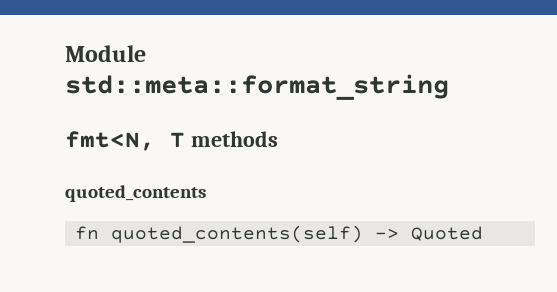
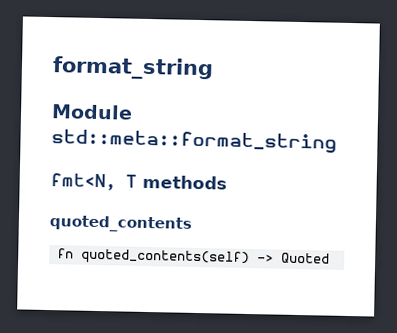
+ format_string

